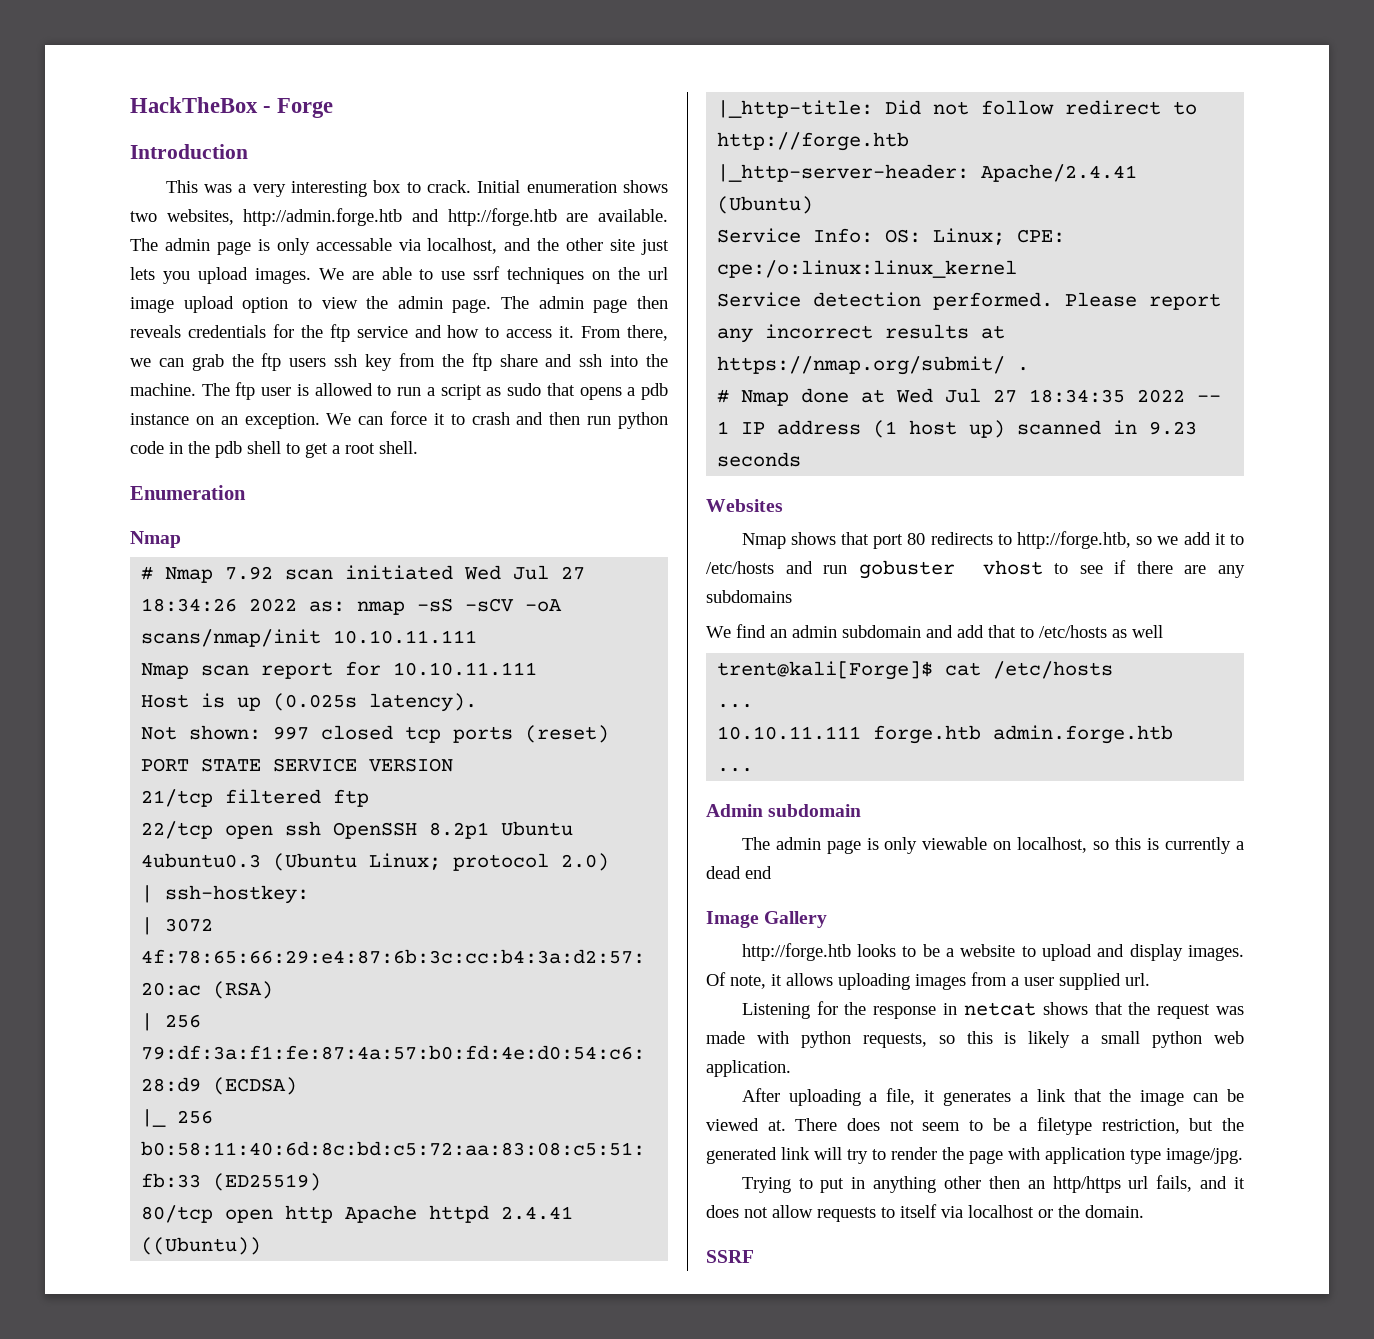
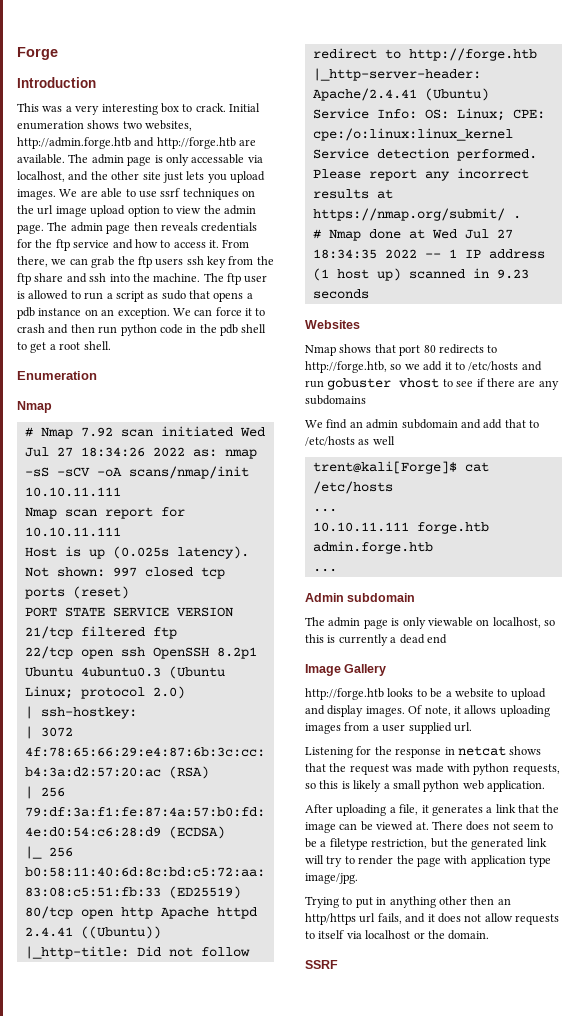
- HackTheBox - Forge
+ Forge

